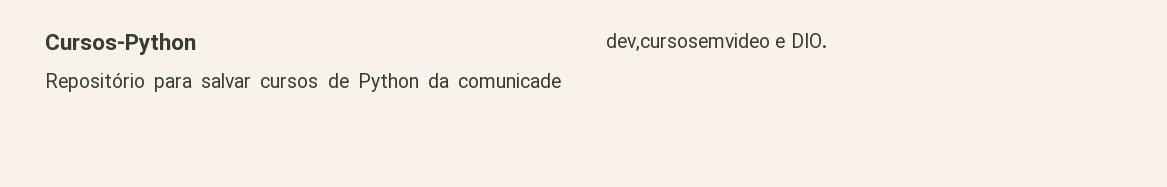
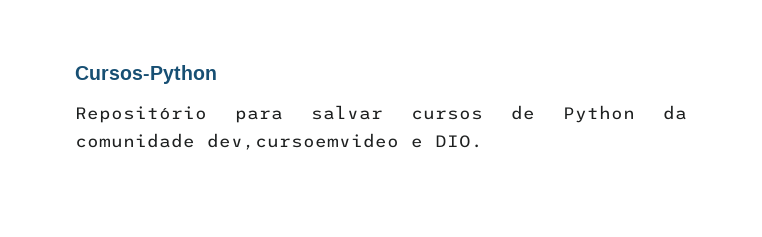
- Repositório para salvar cursos de Python da comunicade dev,cursosemvideo e DIO.
+ Repositório para salvar cursos de Python da comunidade dev,cursoemvideo e DIO.

